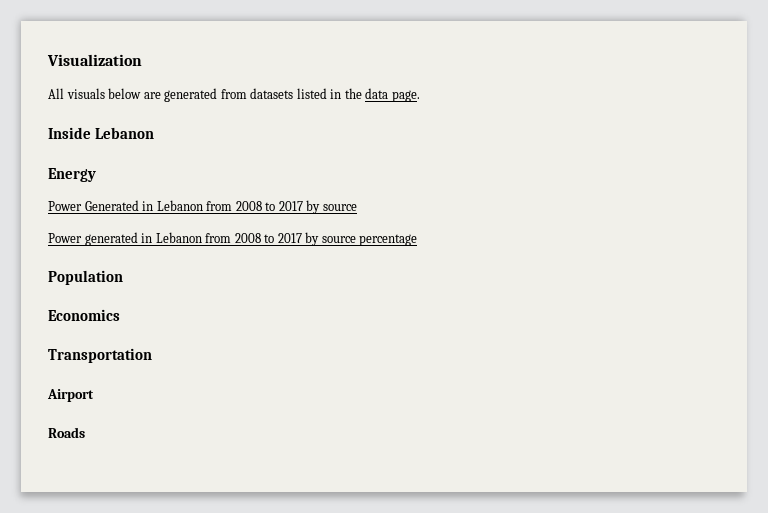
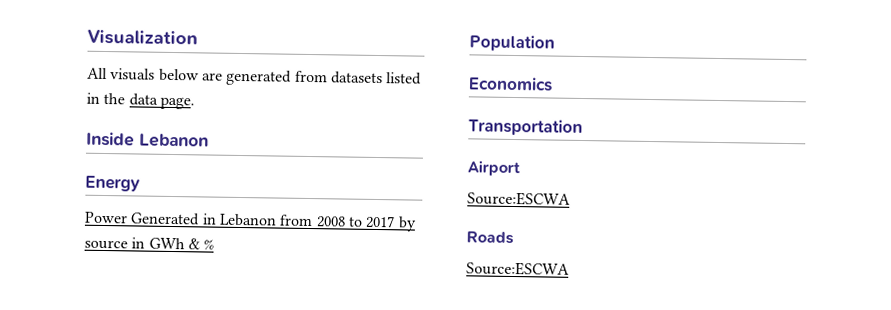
- Power Generated in Lebanon from 2008 to 2017 by source
- Power generated in Lebanon from 2008 to 2017 by source percentage
+ Power Generated in Lebanon from 2008 to 2017 by source in GWh & %
  Airport
+ Source:ESCWA
  Roads
+ Source:ESCWA

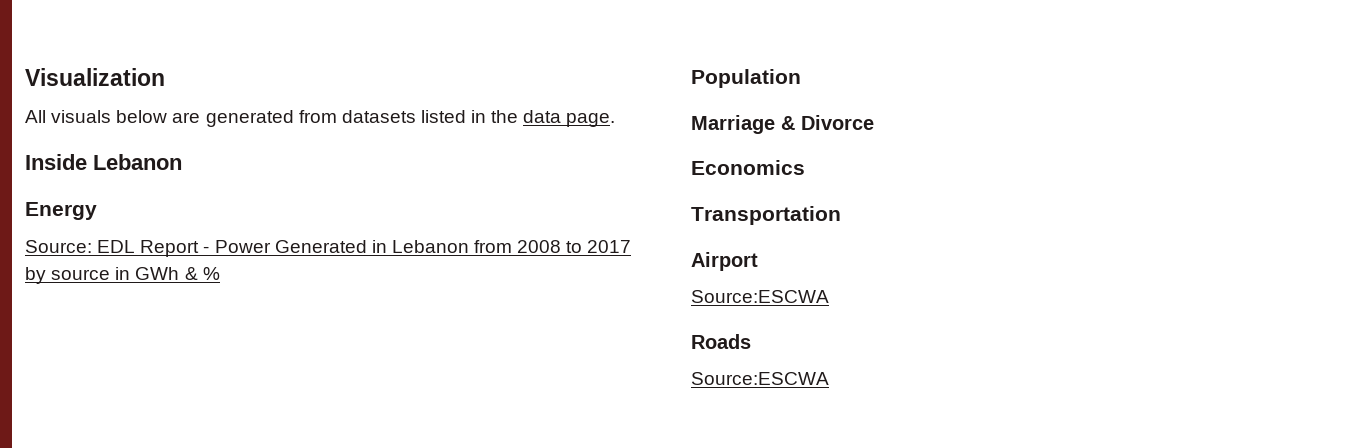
- Power Generated in Lebanon from 2008 to 2017 by source in GWh & %
+ Source: EDL Report - Power Generated in Lebanon from 2008 to 2017 by source in GWh & %
+ Marriage & Divorce

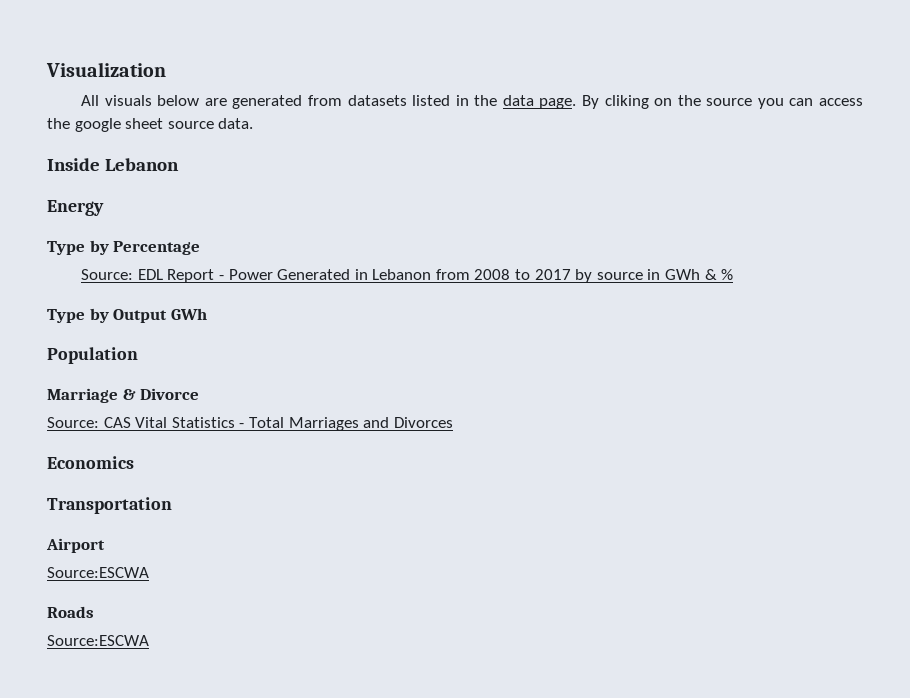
+ By cliking on the source you can access the google sheet source data.
+ Type by Percentage
+ Type by Output GWh
+ Source: CAS Vital Statistics - Total Marriages and Divorces

